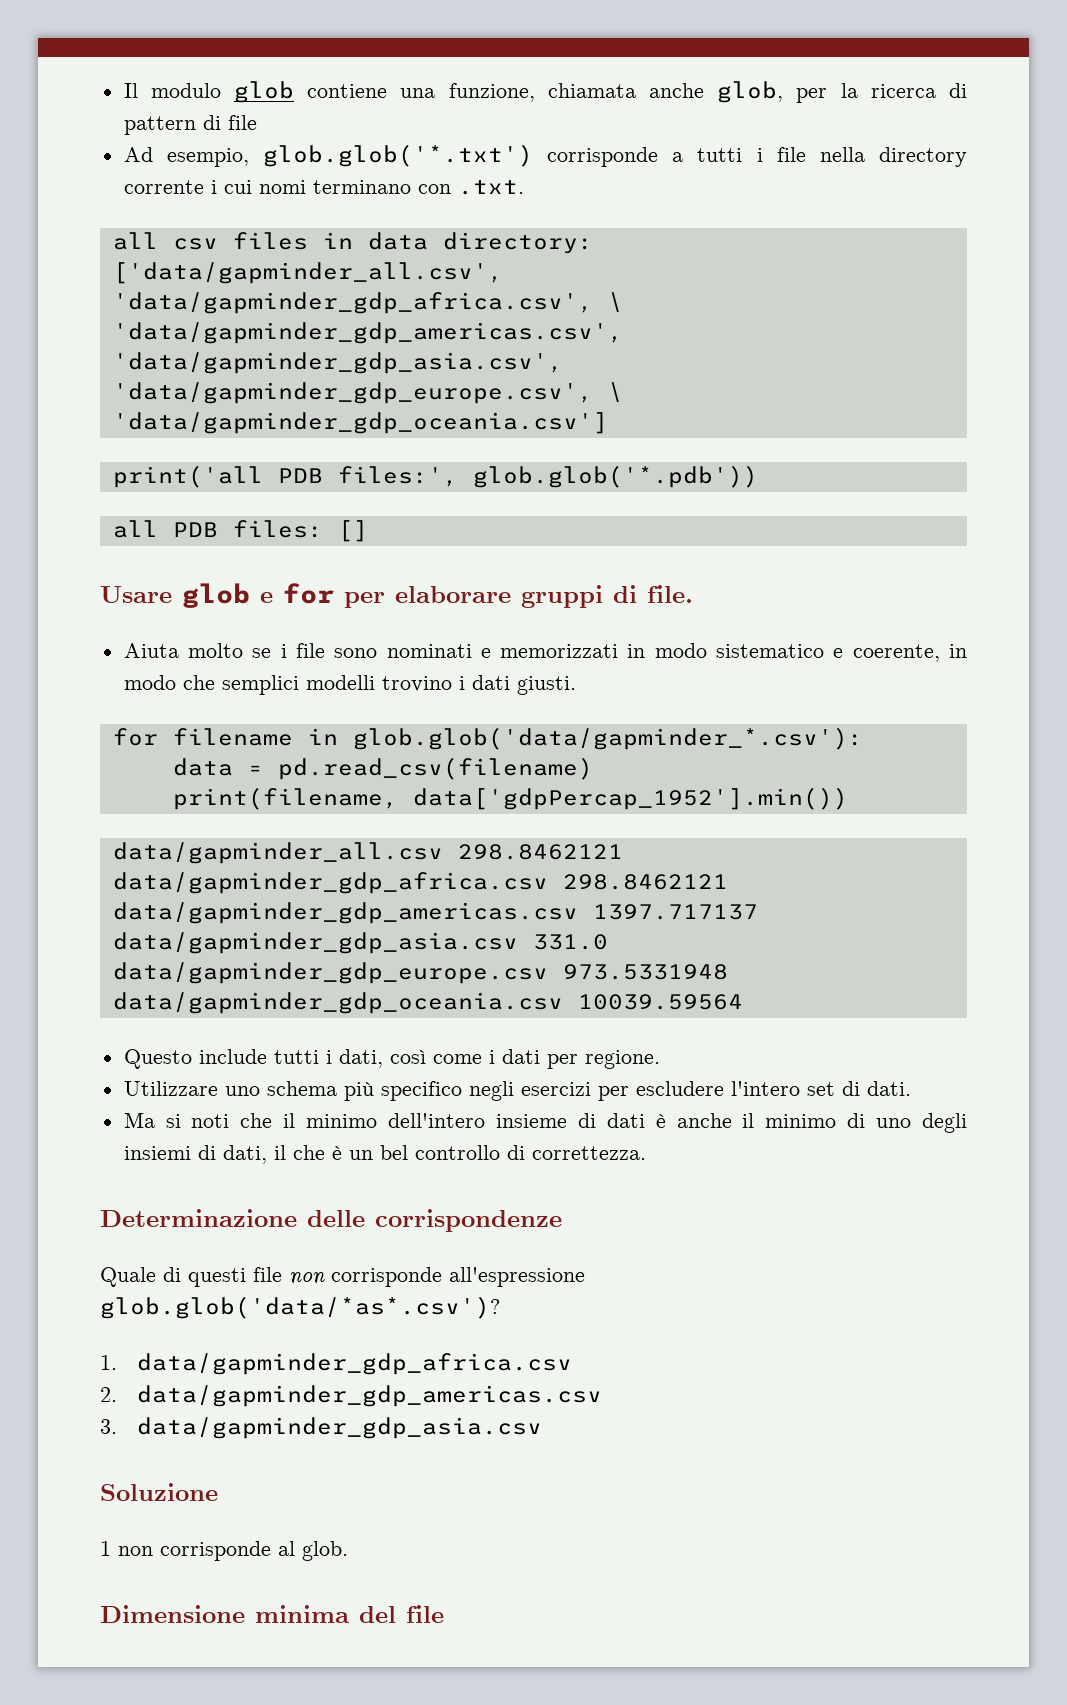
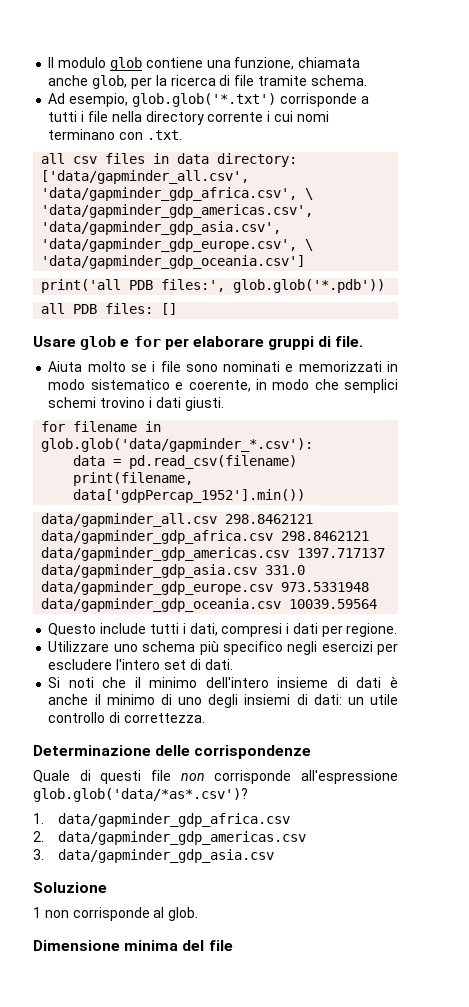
- Il modulo glob contiene una funzione, chiamata anche glob, per la ricerca di pattern di file
+ Il modulo glob contiene una funzione, chiamata anche glob, per la ricerca di file tramite schema.
- Aiuta molto se i file sono nominati e memorizzati in modo sistematico e coerente, in modo che semplici modelli trovino i dati giusti.
+ Aiuta molto se i file sono nominati e memorizzati in modo sistematico e coerente, in modo che semplici schemi trovino i dati giusti.
- Questo include tutti i dati, così come i dati per regione.
+ Questo include tutti i dati, compresi i dati per regione.
- Ma si noti che il minimo dell'intero insieme di dati è anche il minimo di uno degli insiemi di dati, il che è un bel controllo di correttezza.
+ Si noti che il minimo dell'intero insieme di dati è anche il minimo di uno degli insiemi di dati: un utile controllo di correttezza.

